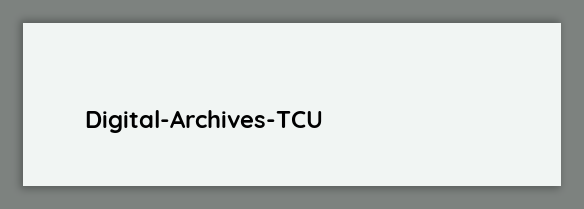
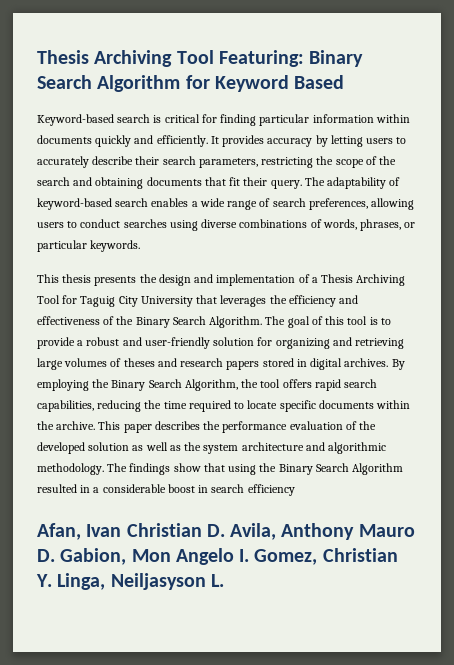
- Digital-Archives-TCU
+ Thesis Archiving Tool Featuring: Binary Search Algorithm for Keyword Based
+ Keyword-based search is critical for finding particular information within documents quickly and efficiently. It provides accuracy by letting users to accurately describe their search parameters, restricting the scope of the search and obtaining documents that fit their query. The adaptability of keyword-based search enables a wide range of search preferences, allowing users to conduct searches using diverse combinations of words, phrases, or particular keywords.
+ This thesis presents the design and implementation of a Thesis Archiving Tool for Taguig City University that leverages the efficiency and effectiveness of the Binary Search Algorithm. The goal of this tool is to provide a robust and user-friendly solution for organizing and retrieving large volumes of theses and research papers stored in digital archives. By employing the Binary Search Algorithm, the tool offers rapid search capabilities, reducing the time required to locate specific documents within the archive. This paper describes the performance evaluation of the developed solution as well as the system architecture and algorithmic methodology. The findings show that using the Binary Search Algorithm resulted in a considerable boost in search efficiency
+ Afan, Ivan Christian D. Avila, Anthony Mauro D. Gabion, Mon Angelo I. Gomez, Christian Y. Linga, Neiljasyson L.

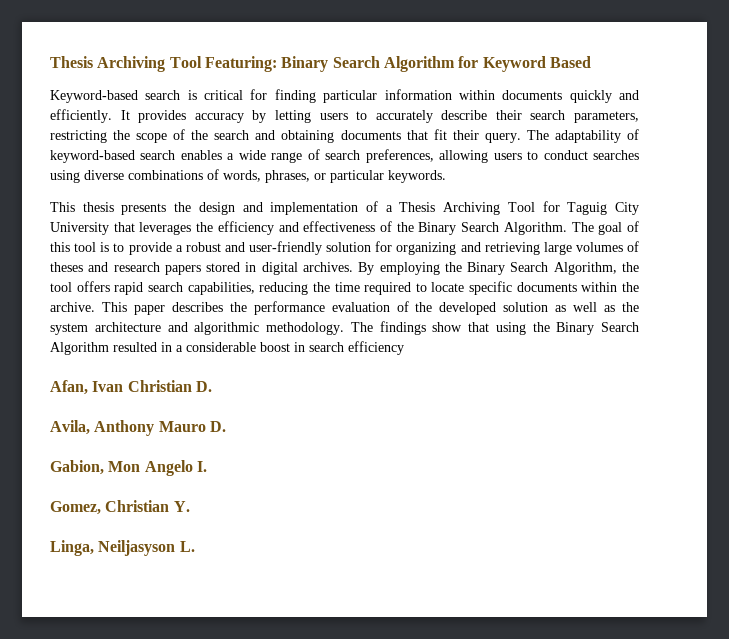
- Afan, Ivan Christian D. Avila, Anthony Mauro D. Gabion, Mon Angelo I. Gomez, Christian Y. Linga, Neiljasyson L.
+ Afan, Ivan Christian D.
+ Avila, Anthony Mauro D.
+ Gabion, Mon Angelo I.
+ Gomez, Christian Y.
+ Linga, Neiljasyson L.

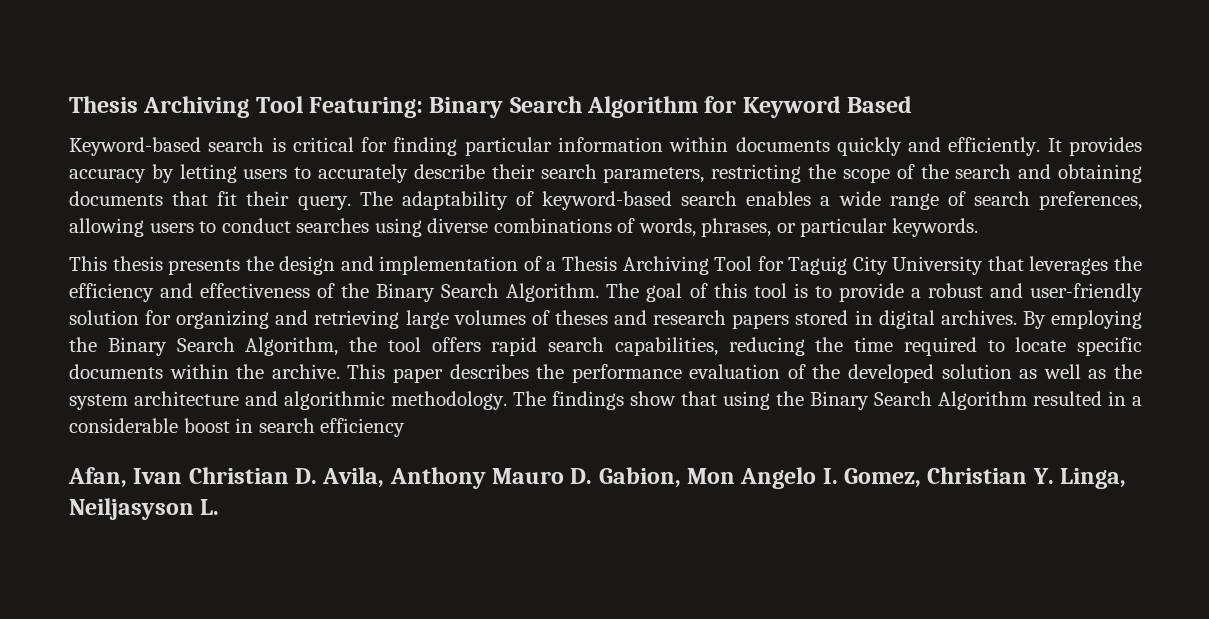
- Afan, Ivan Christian D.
- Avila, Anthony Mauro D.
- Gabion, Mon Angelo I.
- Gomez, Christian Y.
- Linga, Neiljasyson L.
+ Afan, Ivan Christian D. Avila, Anthony Mauro D. Gabion, Mon Angelo I. Gomez, Christian Y. Linga, Neiljasyson L.

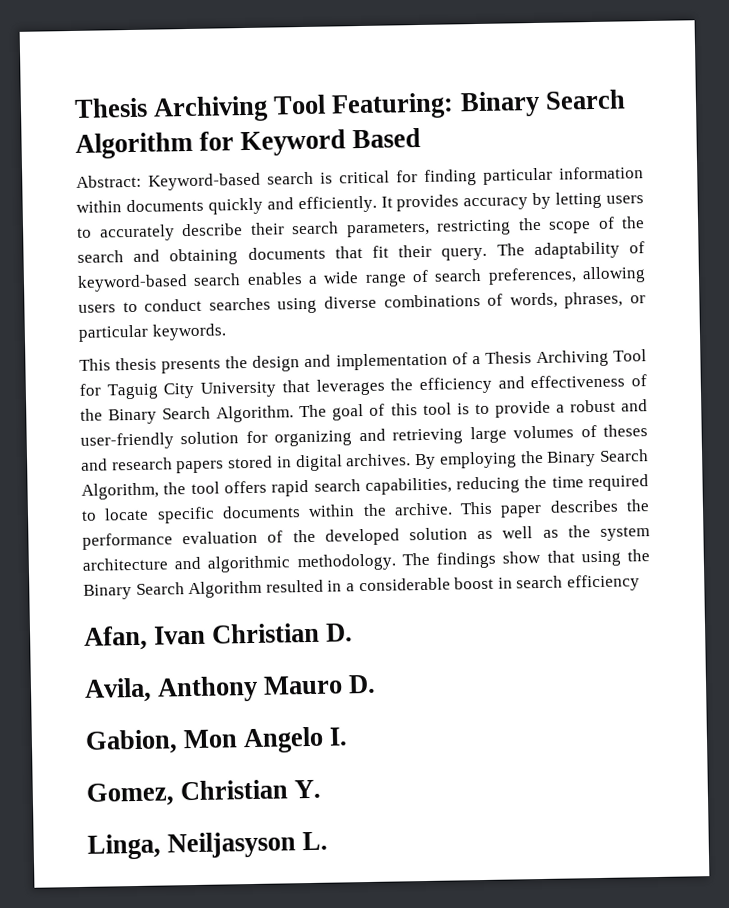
- Keyword-based search is critical for finding particular information within documents quickly and efficiently.
+ Abstract: Keyword-based search is critical for finding particular information within documents quickly and efficiently.
- Afan, Ivan Christian D. Avila, Anthony Mauro D. Gabion, Mon Angelo I. Gomez, Christian Y. Linga, Neiljasyson L.
+ Afan, Ivan Christian D.
+ Avila, Anthony Mauro D.
+ Gabion, Mon Angelo I.
+ Gomez, Christian Y.
+ Linga, Neiljasyson L.

